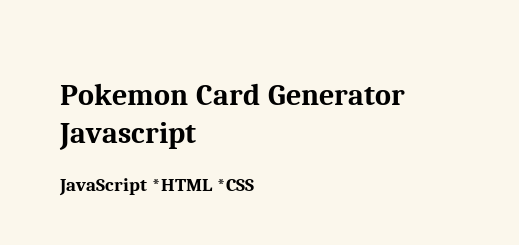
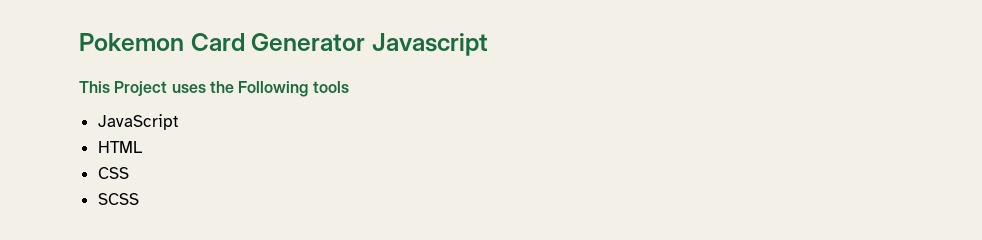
- JavaScript *HTML *CSS
+ This Project uses the Following tools
+ JavaScript
+ HTML
+ CSS
+ SCSS

